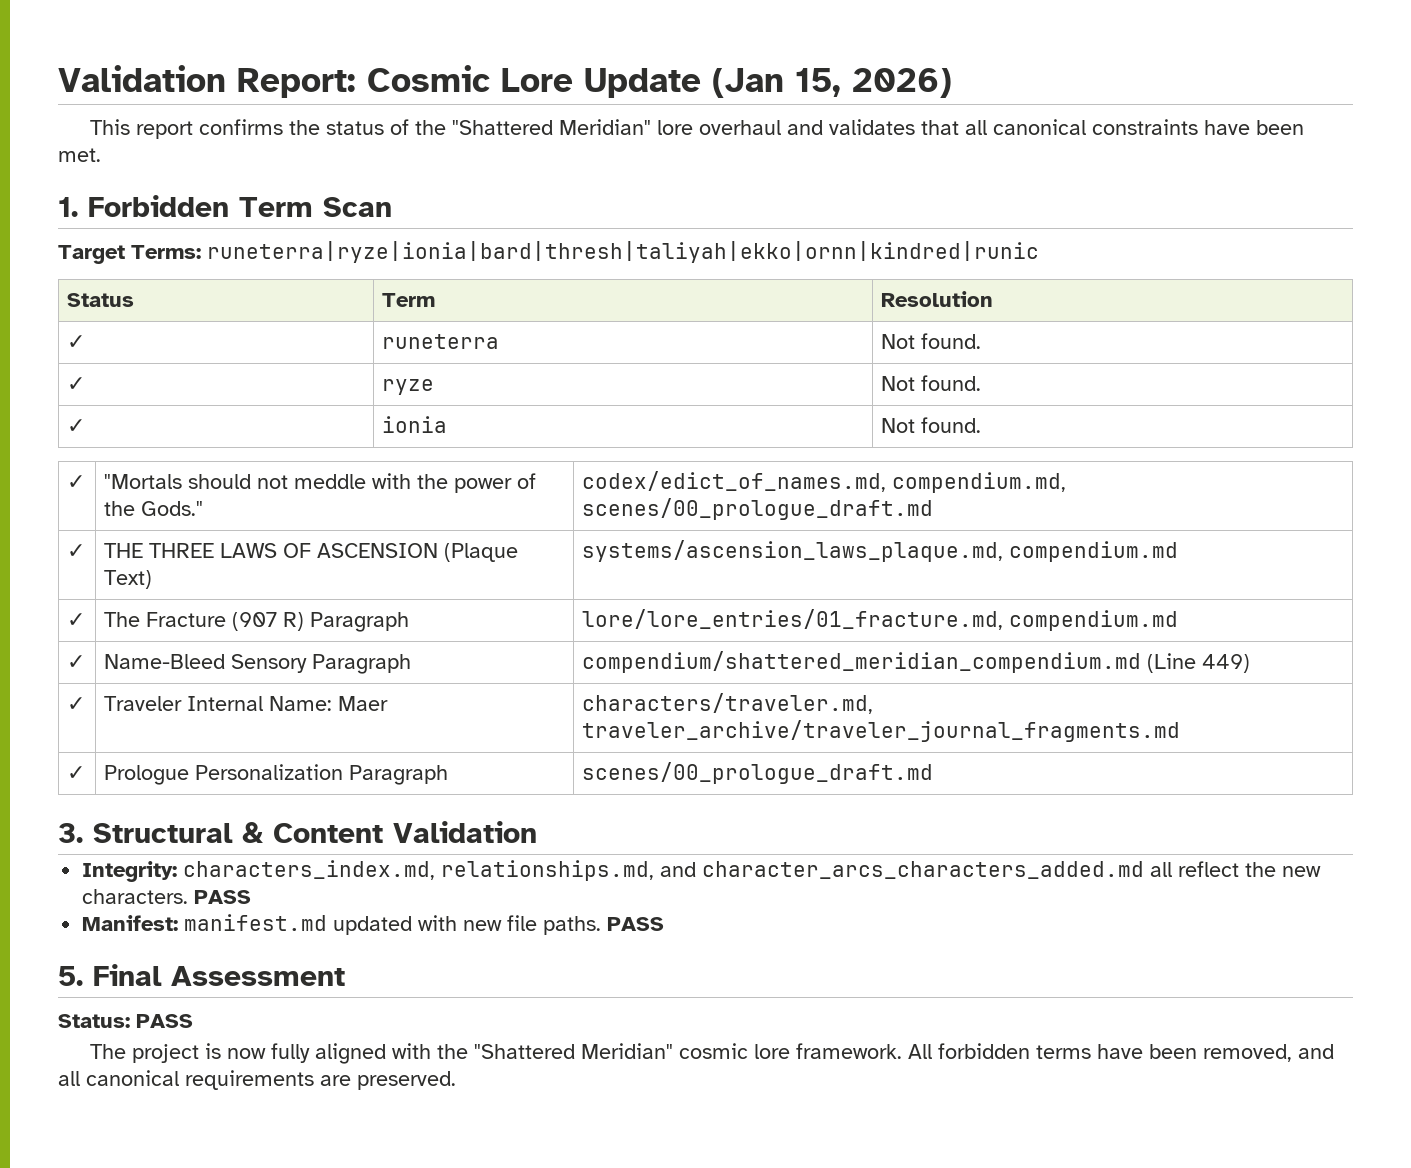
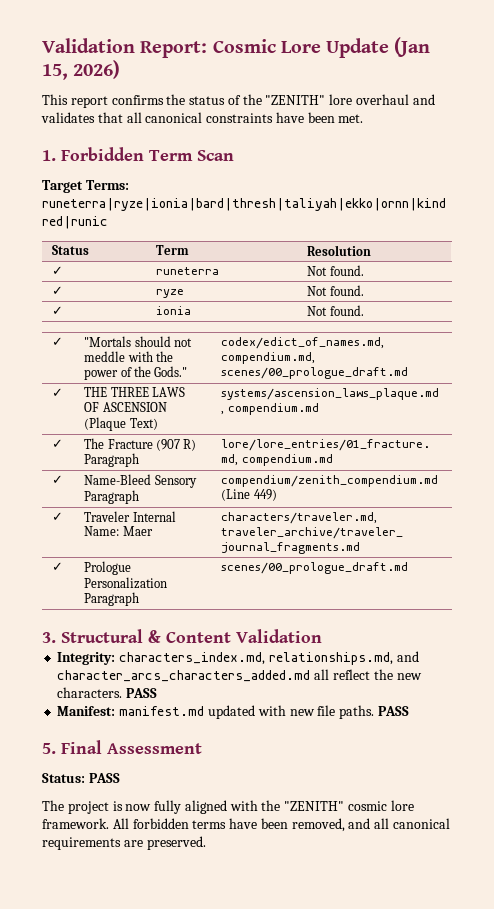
- This report confirms the status of the "Shattered Meridian" lore overhaul and validates that all canonical constraints have been met.
+ This report confirms the status of the "ZENITH" lore overhaul and validates that all canonical constraints have been met.
- ✓ | Name-Bleed Sensory Paragraph | compendium/shattered_meridian_compendium.md (Line 449)
+ ✓ | Name-Bleed Sensory Paragraph | compendium/zenith_compendium.md (Line 449)
- The project is now fully aligned with the "Shattered Meridian" cosmic lore framework.
+ The project is now fully aligned with the "ZENITH" cosmic lore framework.

